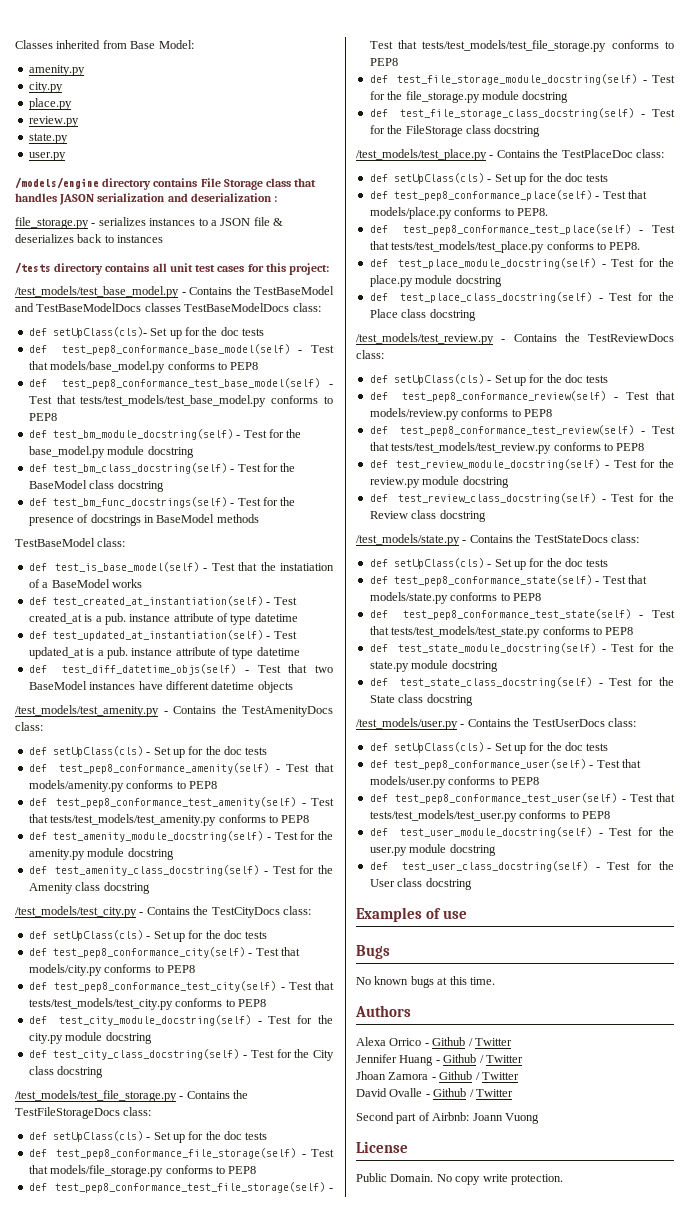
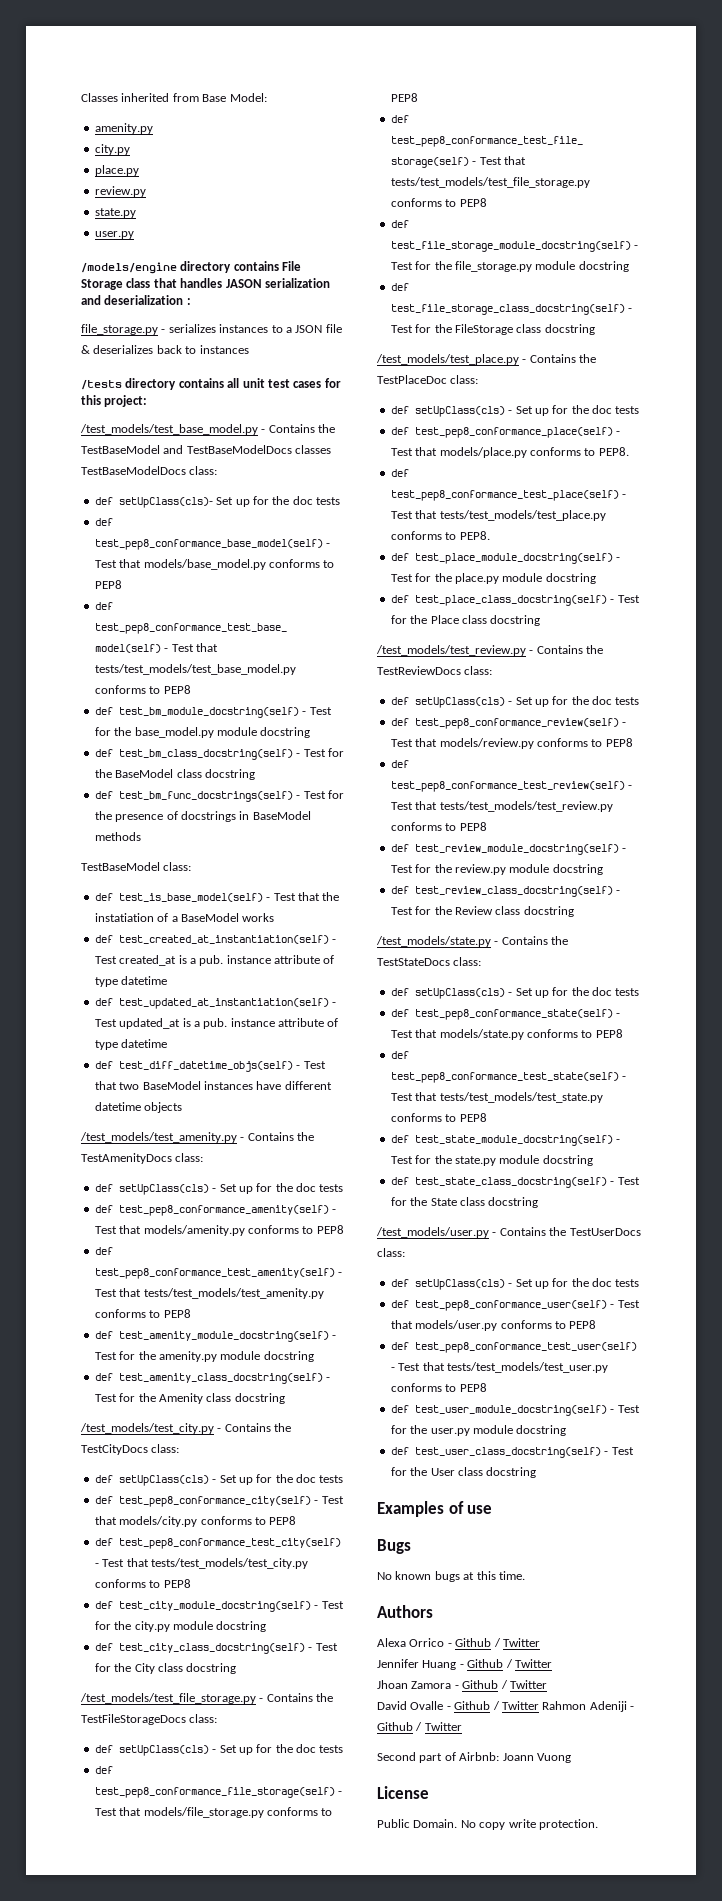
- David Ovalle - Github / Twitter
+ David Ovalle - Github / Twitter Rahmon Adeniji - Github / Twitter

